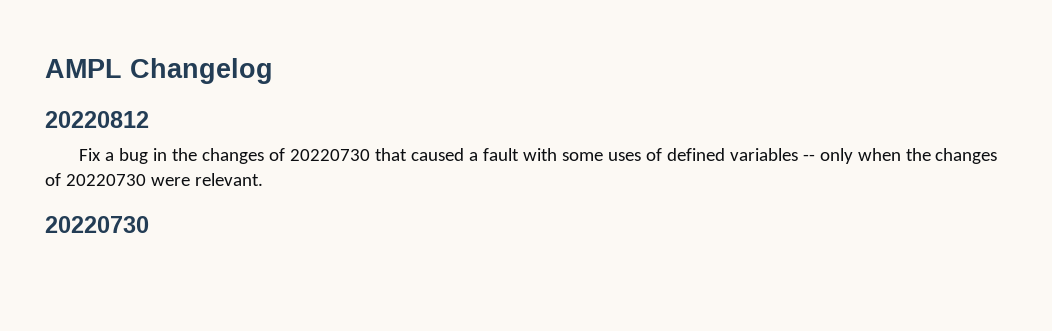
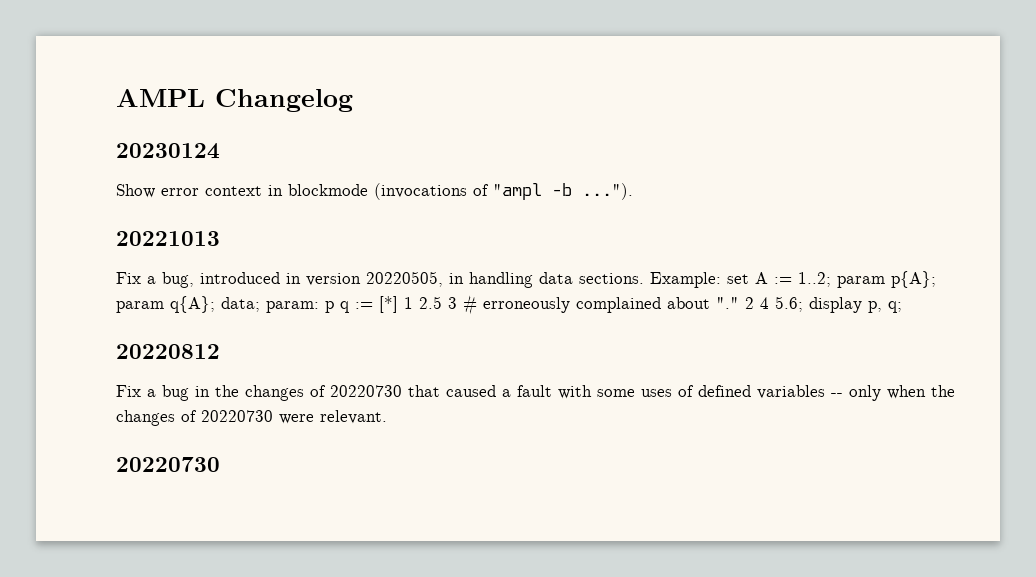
+ 20230124
+ Show error context in blockmode (invocations of "ampl -b ...").
+ 20221013
+ Fix a bug, introduced in version 20220505, in handling data sections. Example: set A := 1..2; param p{A}; param q{A}; data; param: p q := [*] 1 2.5 3 # erroneously complained about "." 2 4 5.6; display p, q;

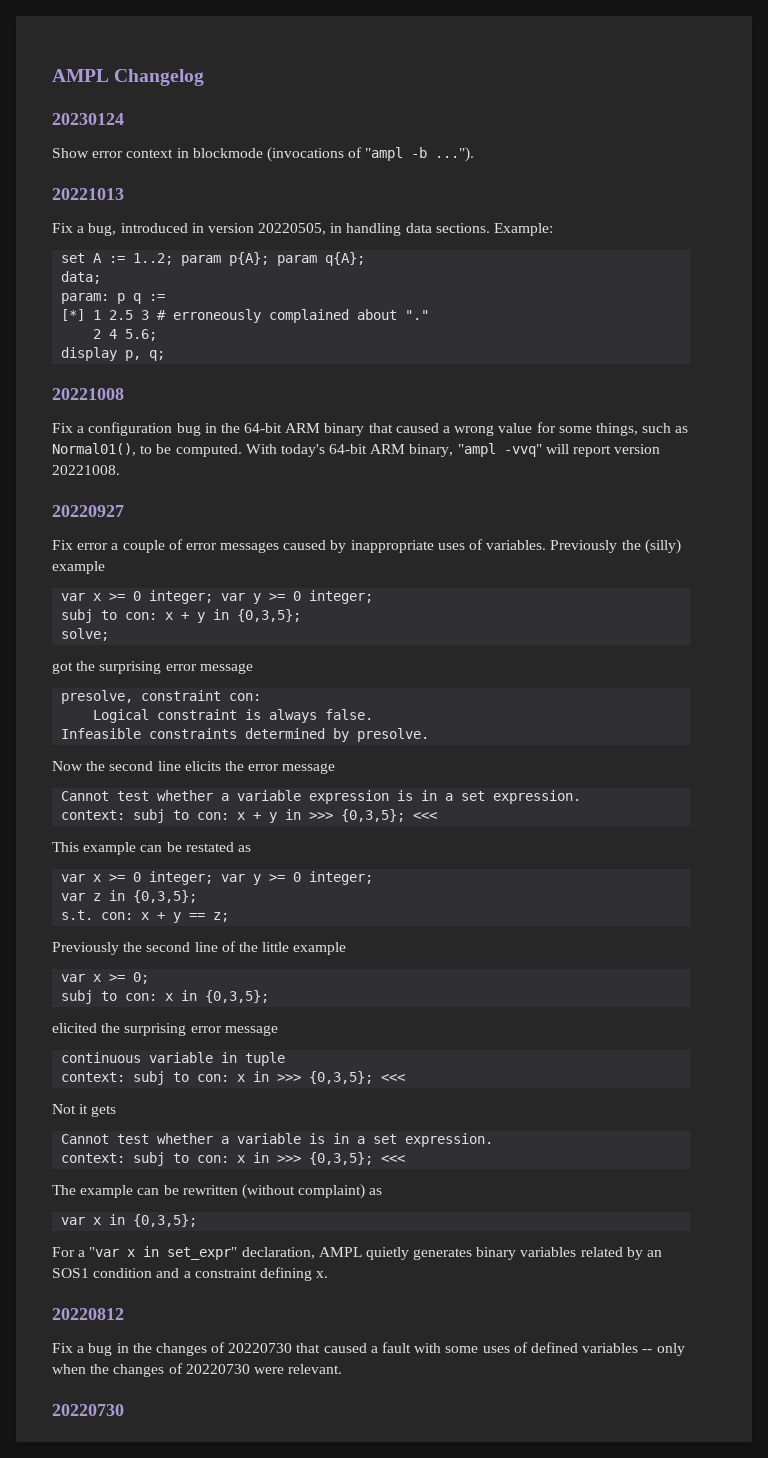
- Example: set A := 1..2; param p{A}; param q{A}; data; param: p q := [*] 1 2.5 3 # erroneously complained about "." 2 4 5.6; display p, q;
+ Example:
+ set A := 1..2; param p{A}; param q{A};
+ data;
+ param: p q :=
+ [*] 1 2.5 3 # erroneously complained about "."
+ 2 4 5.6;
+ display p, q;
+ 20221008
+ Fix a configuration bug in the 64-bit ARM binary that caused a wrong value for some things, such as Normal01(), to be computed. With today's 64-bit ARM binary, "ampl -vvq" will report version 20221008.
+ 20220927
+ Fix error a couple of error messages caused by inappropriate uses of variables. Previously the (silly) example
+ var x >= 0 integer; var y >= 0 integer;
+ subj to con: x + y in {0,3,5};
+ solve;
+ got the surprising error message
+ presolve, constraint con:
+ Logical constraint is always false.
+ Infeasible constraints determined by presolve.
+ Now the second line elicits the error message
+ Cannot test whether a variable expression is in a set expression.
+ context: subj to con: x + y in >>> {0,3,5}; <<<
+ This example can be restated as
+ var x >= 0 integer; var y >= 0 integer;
+ var z in {0,3,5};
+ s.t. con: x + y == z;
+ Previously the second line of the little example
+ var x >= 0;
+ subj to con: x in {0,3,5};
+ elicited the surprising error message
+ continuous variable in tuple
+ context: subj to con: x in >>> {0,3,5}; <<<
+ Not it gets
+ Cannot test whether a variable is in a set expression.
+ context: subj to con: x in >>> {0,3,5}; <<<
+ The example can be rewritten (without complaint) as
+ var x in {0,3,5};
+ For a "var x in set_expr" declaration, AMPL quietly generates binary variables related by an SOS1 condition and a constraint defining x.

